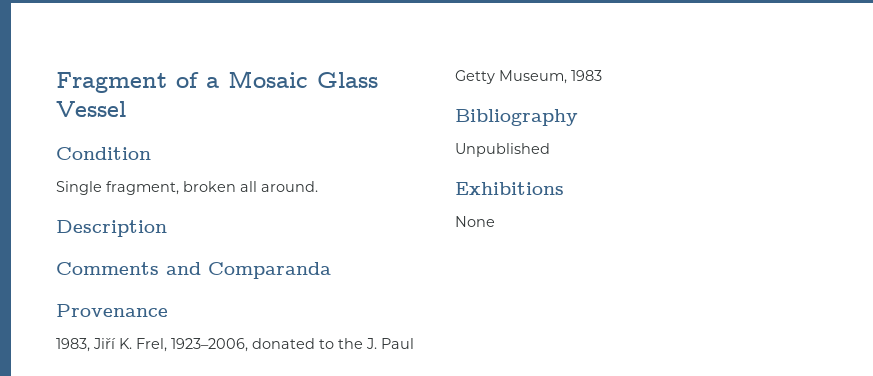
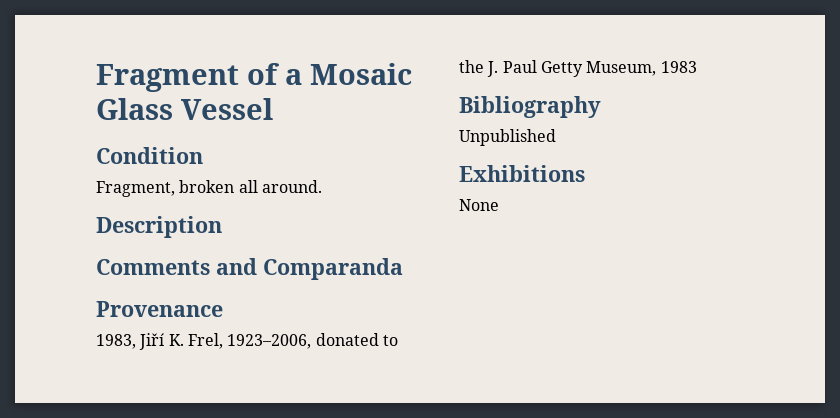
- Single fragment, broken all around.
+ Fragment, broken all around.

